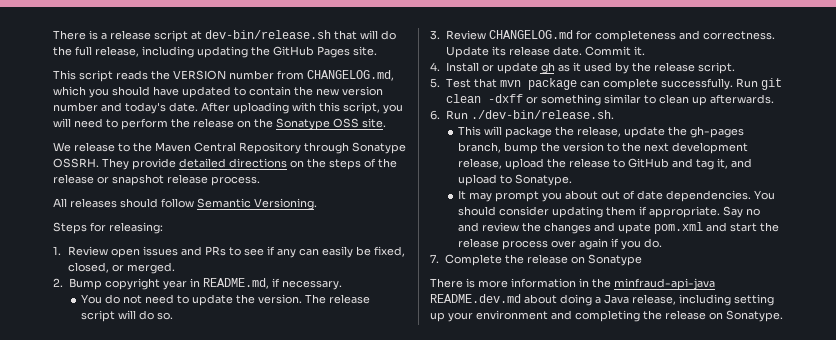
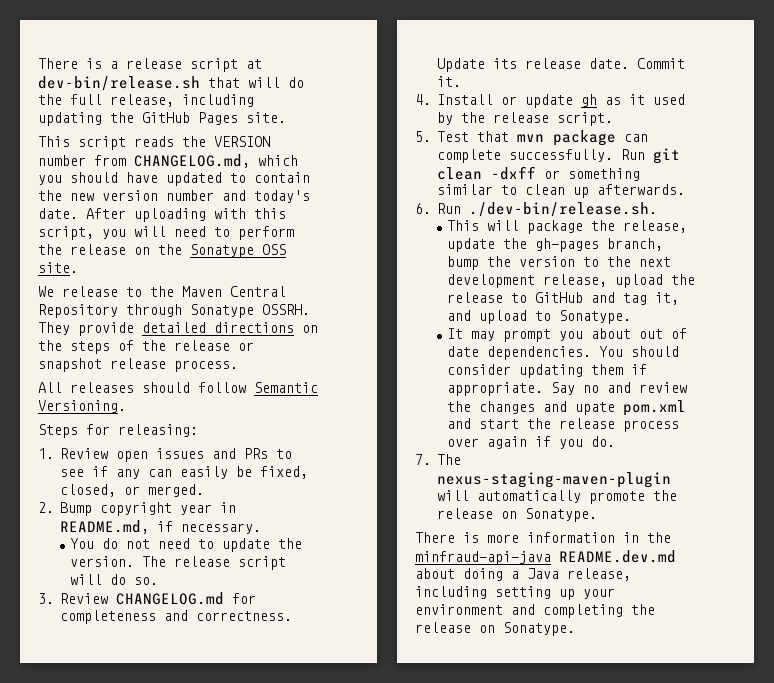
- 7. Complete the release on Sonatype
+ 7. The nexus-staging-maven-plugin will automatically promote the release on Sonatype.

